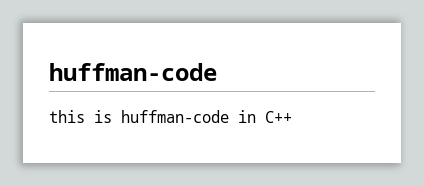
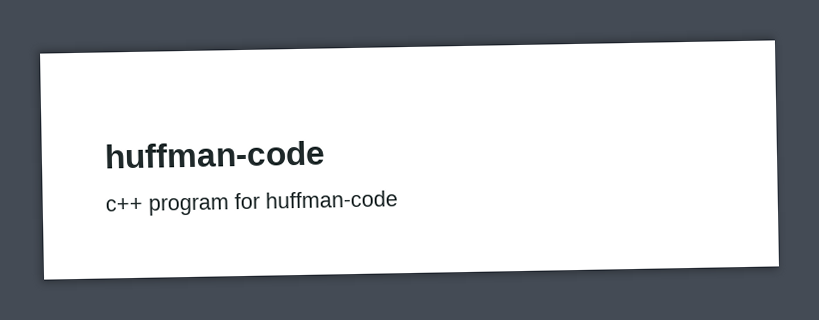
- this is huffman-code in C++
+ c++ program for huffman-code

